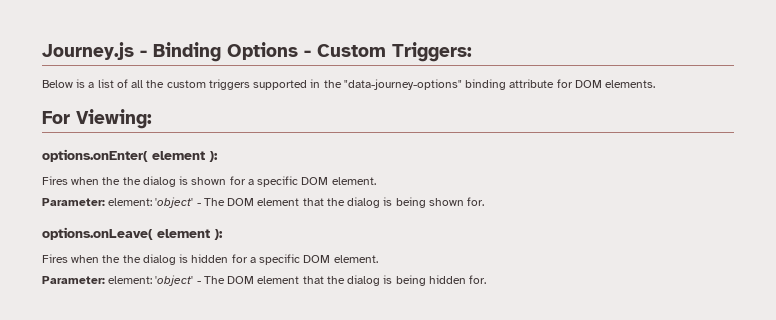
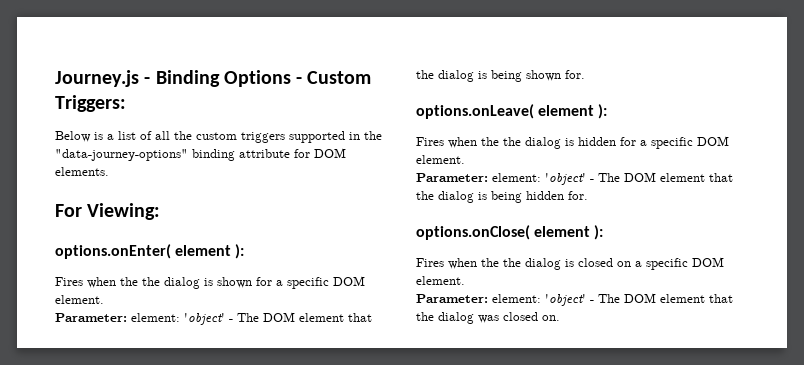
+ options.onClose( element ):
+ Fires when the the dialog is closed on a specific DOM element.
+ Parameter: element: 'object' - The DOM element that the dialog was closed on.

